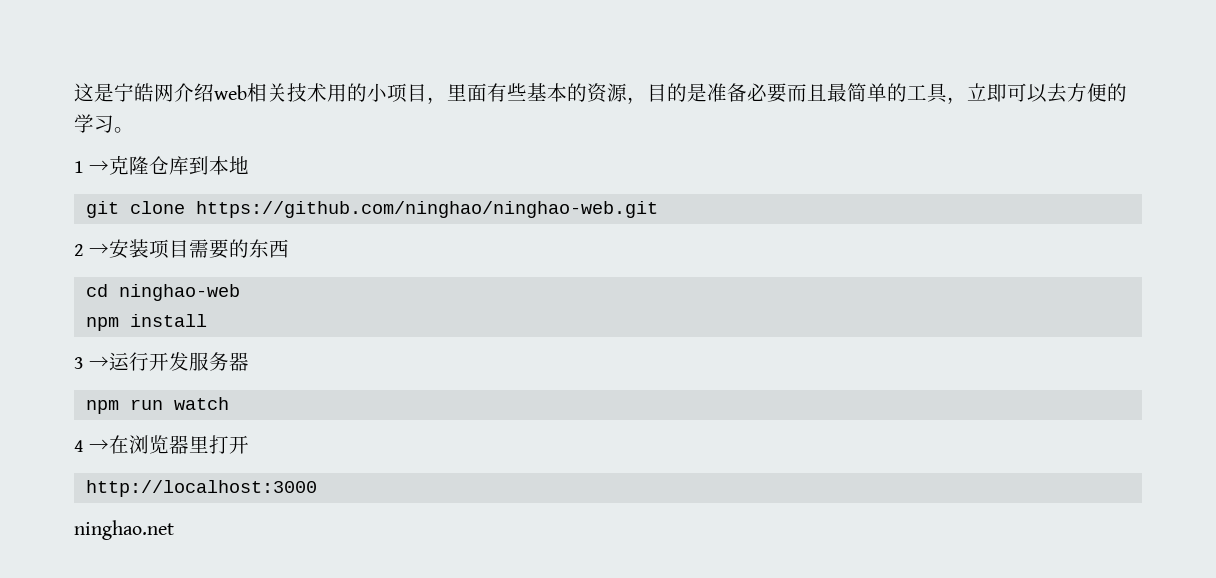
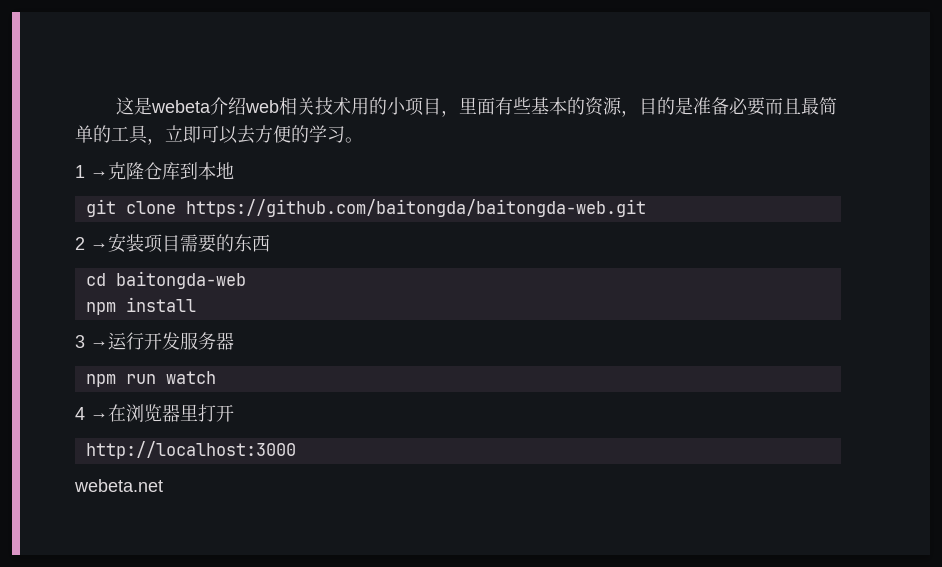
- 这是宁皓网介绍web相关技术用的小项目，里面有些基本的资源，目的是准备必要而且最简单的工具，立即可以去方便的学习。
+ 这是webeta介绍web相关技术用的小项目，里面有些基本的资源，目的是准备必要而且最简单的工具，立即可以去方便的学习。
- git clone https://github.com/ninghao/ninghao-web.git
+ git clone https://github.com/baitongda/baitongda-web.git
- cd ninghao-web
+ cd baitongda-web
- ninghao.net
+ webeta.net

